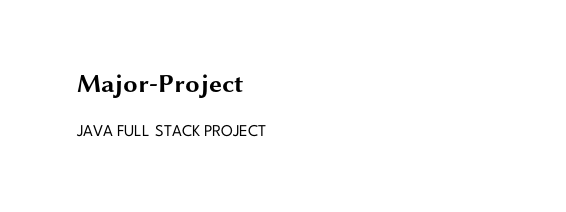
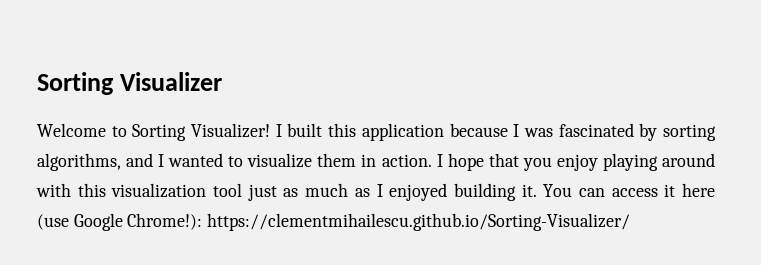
- Major-Project
- JAVA FULL STACK PROJECT
+ Sorting Visualizer
+ Welcome to Sorting Visualizer! I built this application because I was fascinated by sorting algorithms, and I wanted to visualize them in action. I hope that you enjoy playing around with this visualization tool just as much as I enjoyed building it. You can access it here (use Google Chrome!): https://clementmihailescu.github.io/Sorting-Visualizer/

